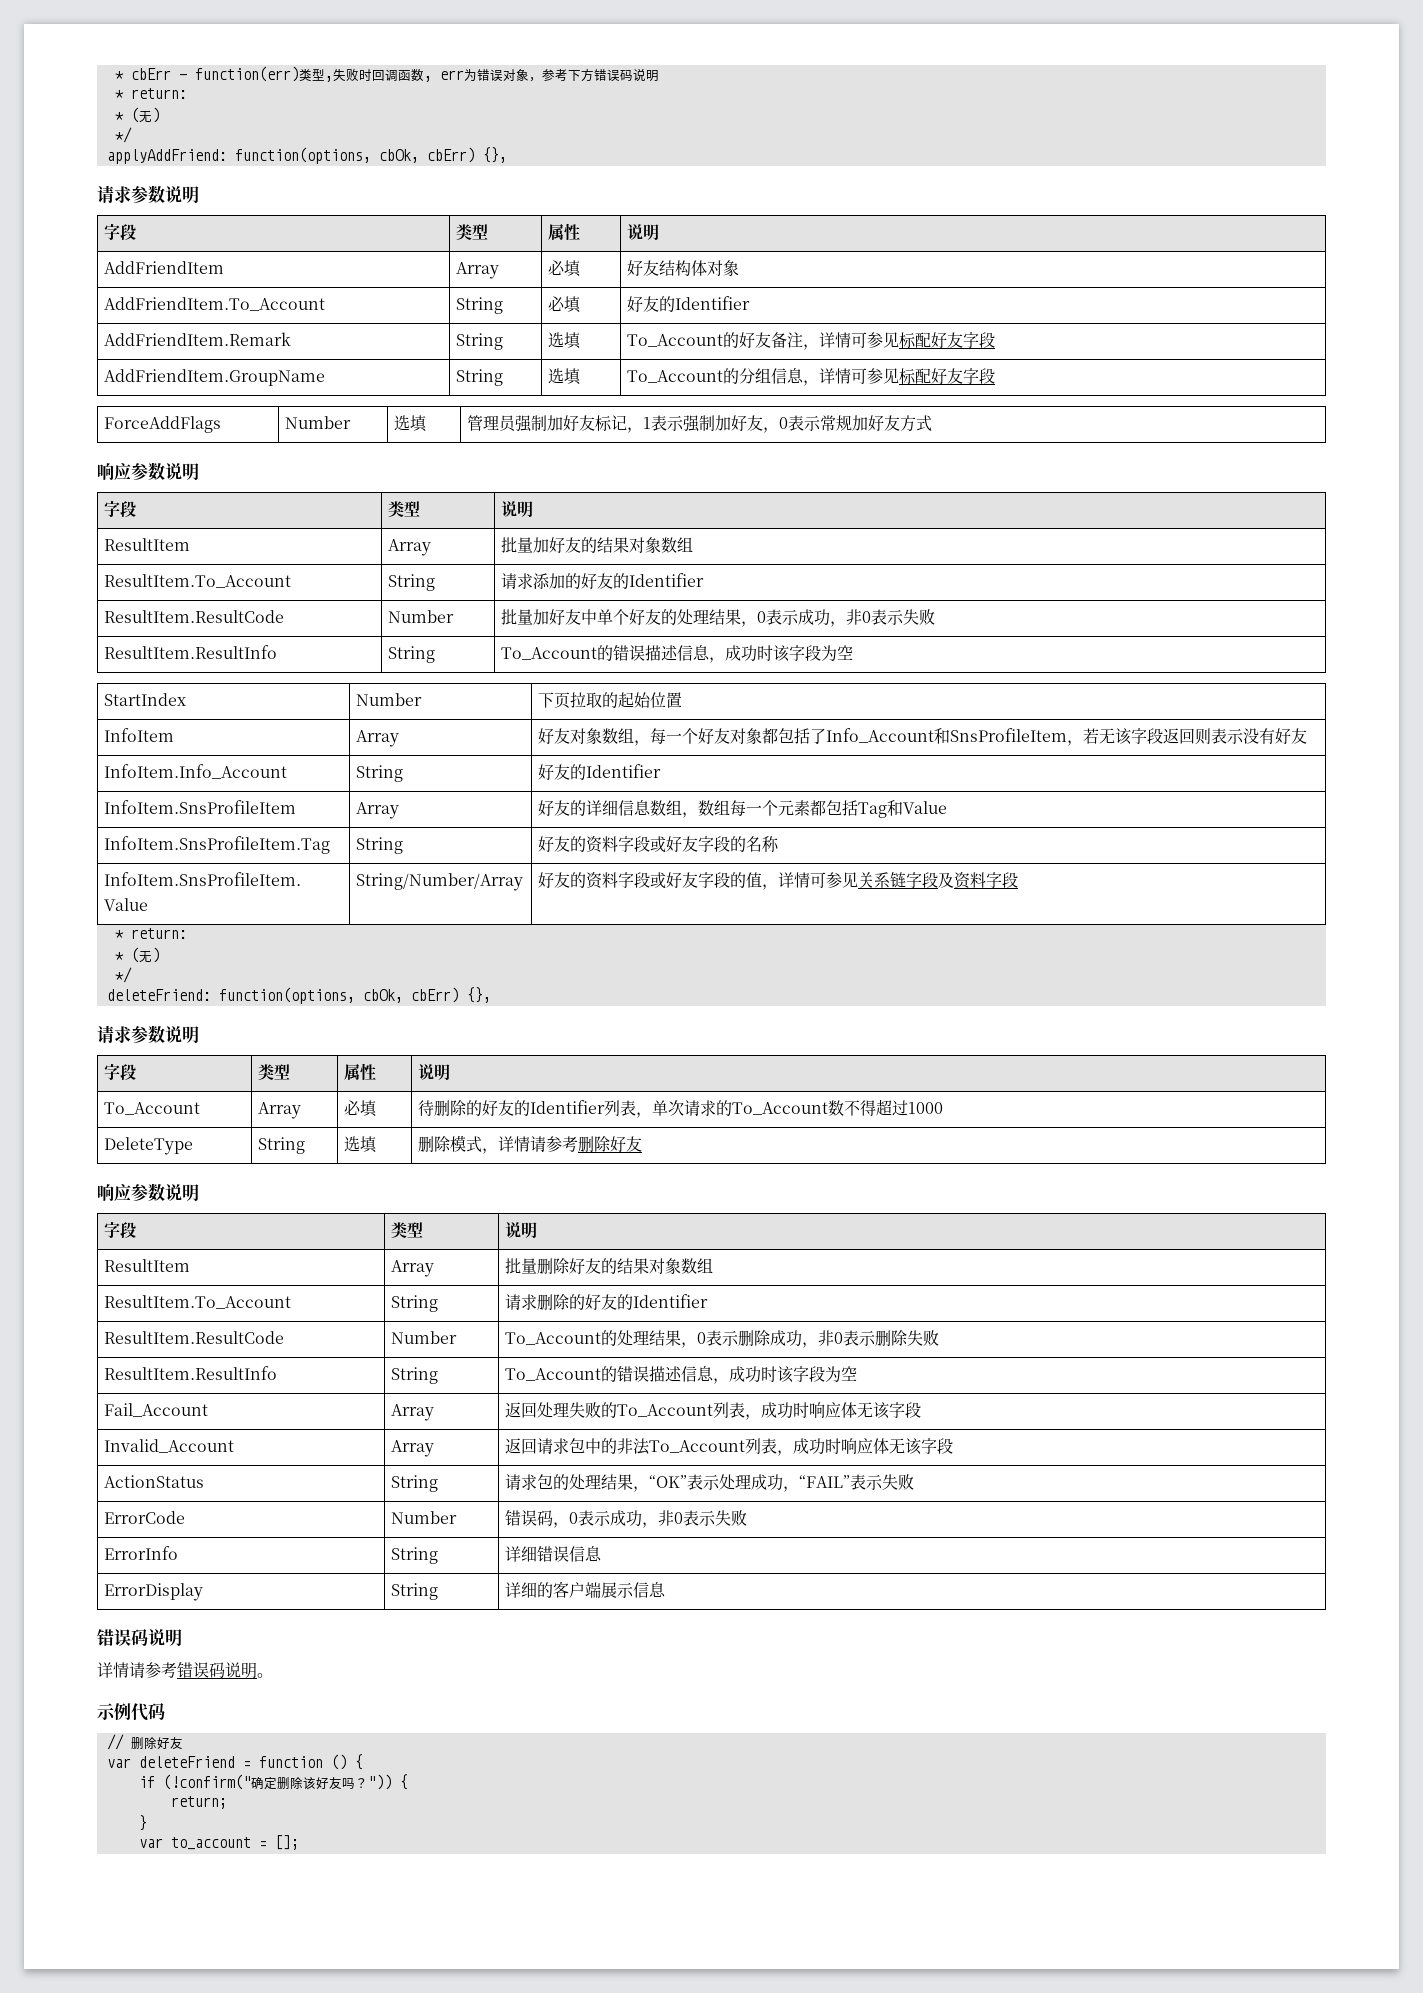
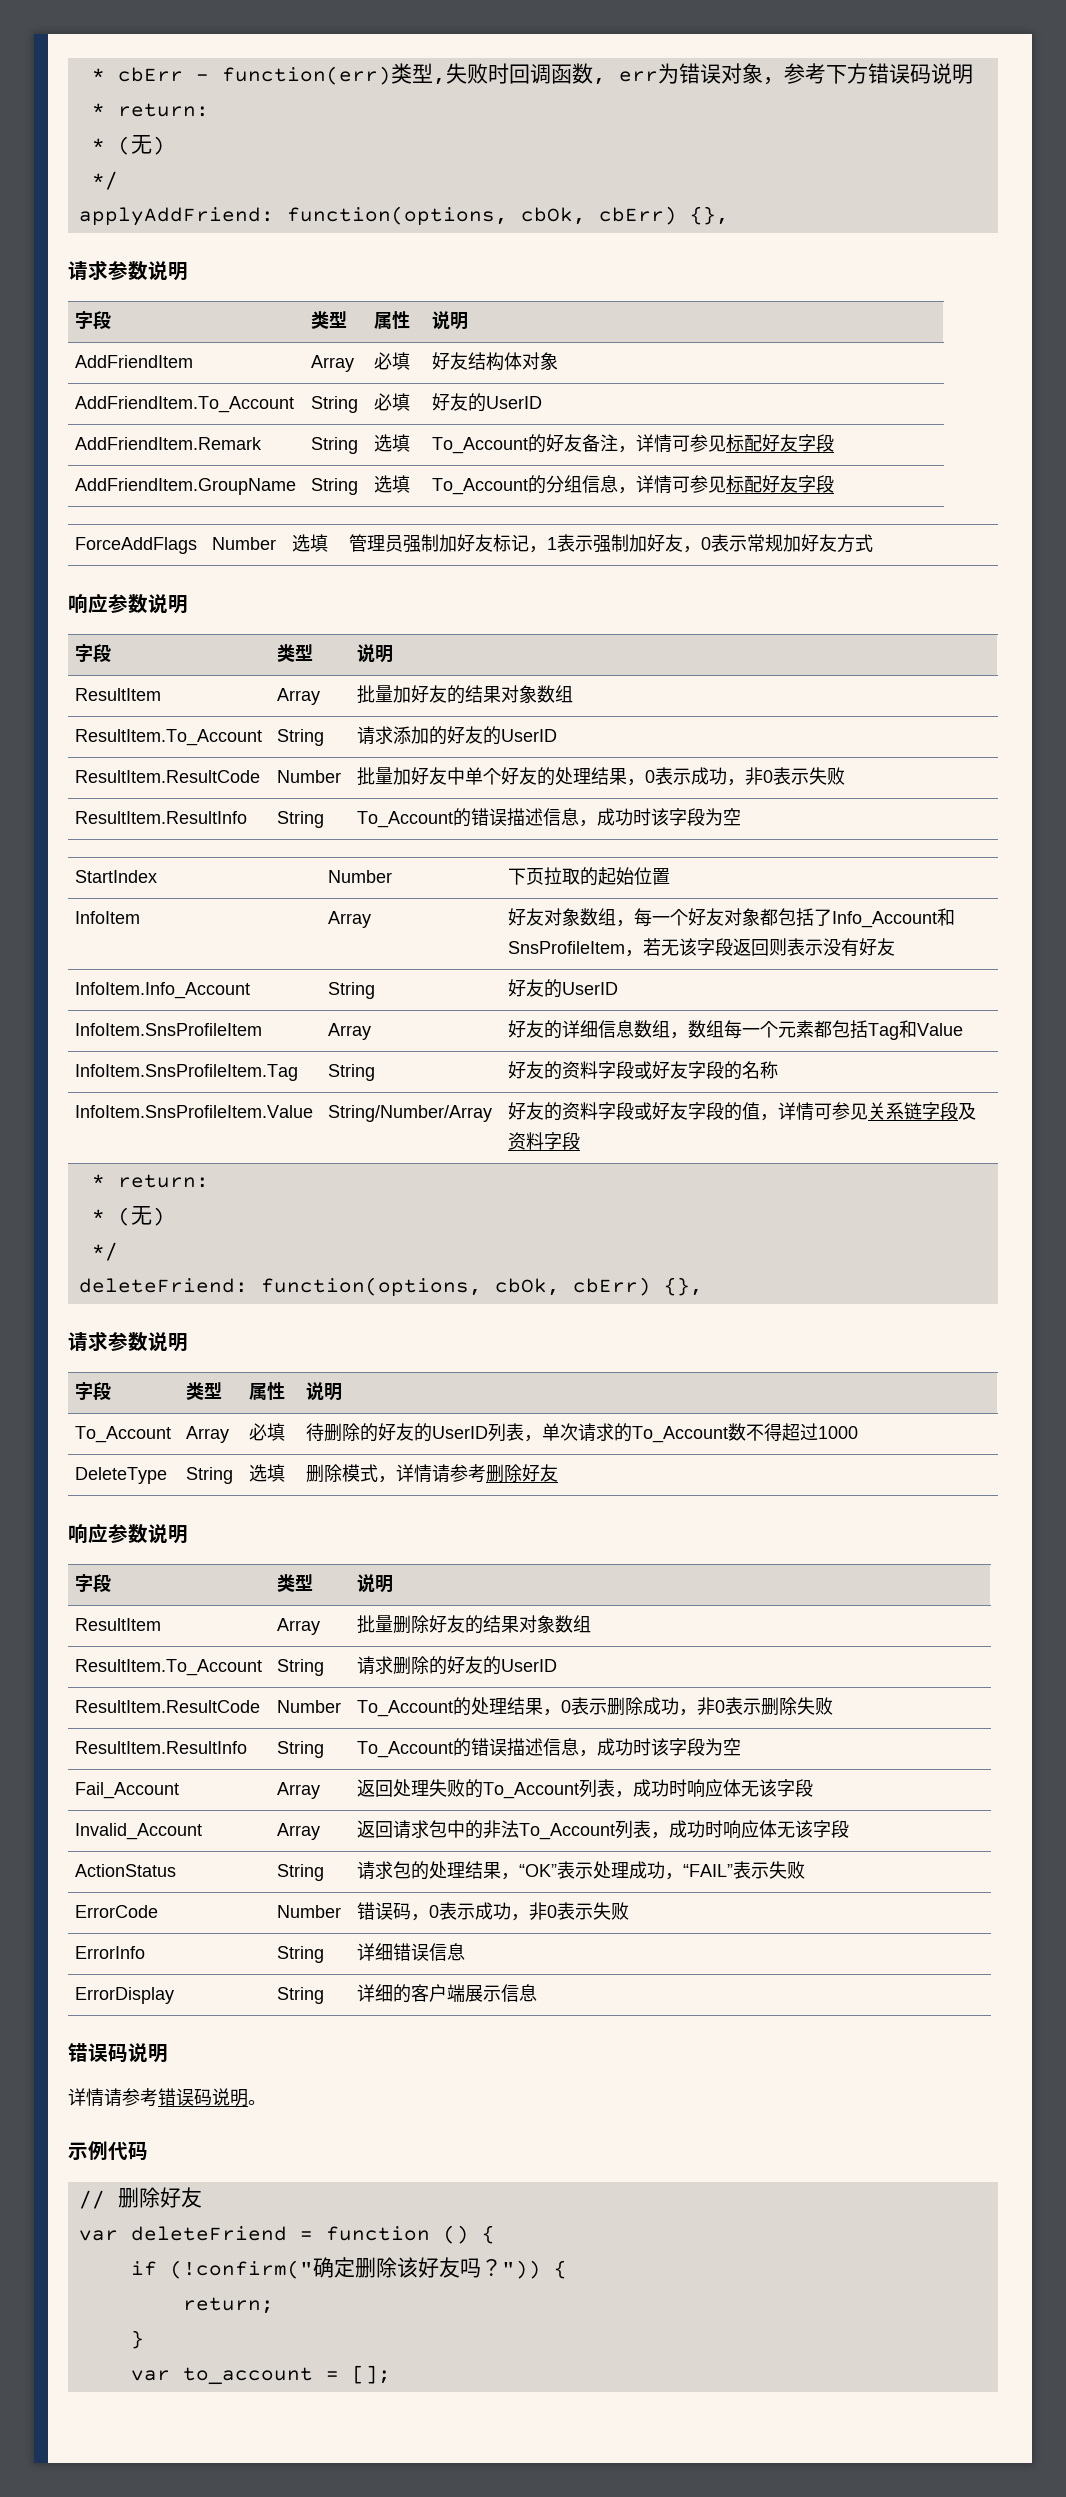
- AddFriendItem.To_Account | String | 必填 | 好友的Identifier
+ AddFriendItem.To_Account | String | 必填 | 好友的UserID
- ResultItem.To_Account | String | 请求添加的好友的Identifier
+ ResultItem.To_Account | String | 请求添加的好友的UserID
- InfoItem.Info_Account | String | 好友的Identifier
+ InfoItem.Info_Account | String | 好友的UserID
- To_Account | Array | 必填 | 待删除的好友的Identifier列表，单次请求的To_Account数不得超过1000
+ To_Account | Array | 必填 | 待删除的好友的UserID列表，单次请求的To_Account数不得超过1000
- ResultItem.To_Account | String | 请求删除的好友的Identifier
+ ResultItem.To_Account | String | 请求删除的好友的UserID

